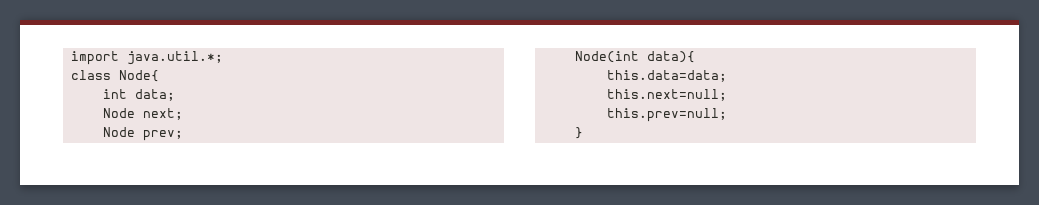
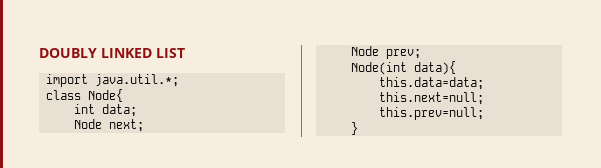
+ DOUBLY LINKED LIST

